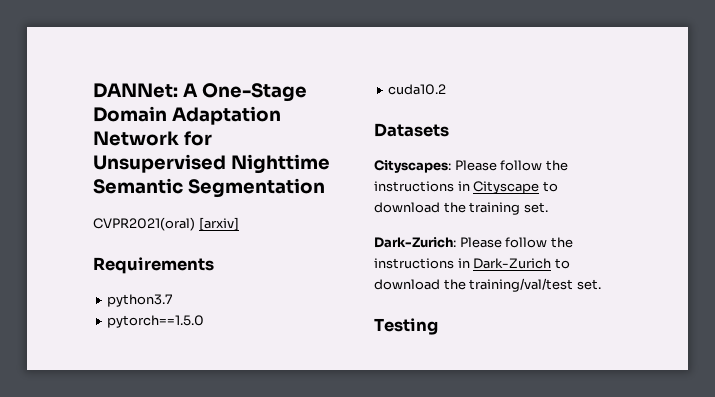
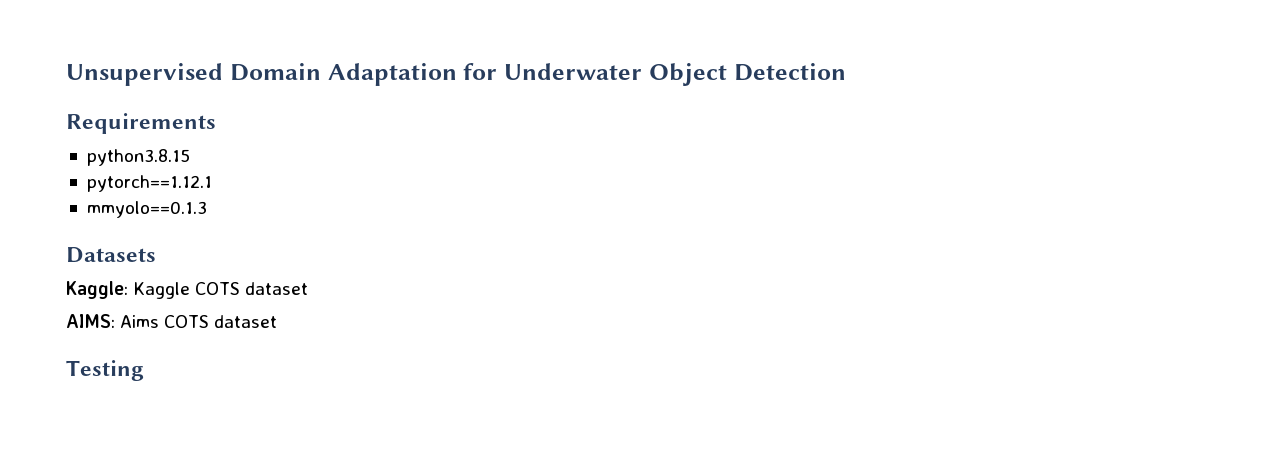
- DANNet: A One-Stage Domain Adaptation Network for Unsupervised Nighttime Semantic Segmentation
- CVPR2021(oral) [arxiv]
+ Unsupervised Domain Adaptation for Underwater Object Detection
  Requirements
- python3.7
- pytorch==1.5.0
- cuda10.2
+ python3.8.15
+ pytorch==1.12.1
+ mmyolo==0.1.3
  Datasets
- Cityscapes: Please follow the instructions in Cityscape to download the training set.
- Dark-Zurich: Please follow the instructions in Dark-Zurich to download the training/val/test set.
+ Kaggle: Kaggle COTS dataset
+ AIMS: Aims COTS dataset

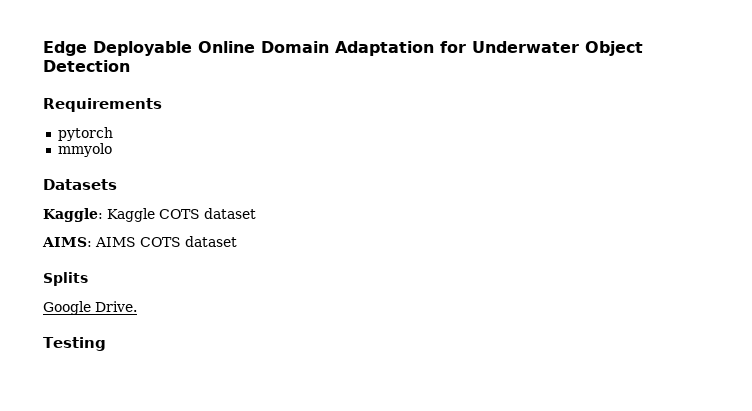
- Unsupervised Domain Adaptation for Underwater Object Detection
+ Edge Deployable Online Domain Adaptation for Underwater Object Detection
- python3.8.15
- pytorch==1.12.1
- mmyolo==0.1.3
+ pytorch
+ mmyolo
- AIMS: Aims COTS dataset
+ AIMS: AIMS COTS dataset
+ Splits
+ Google Drive.

